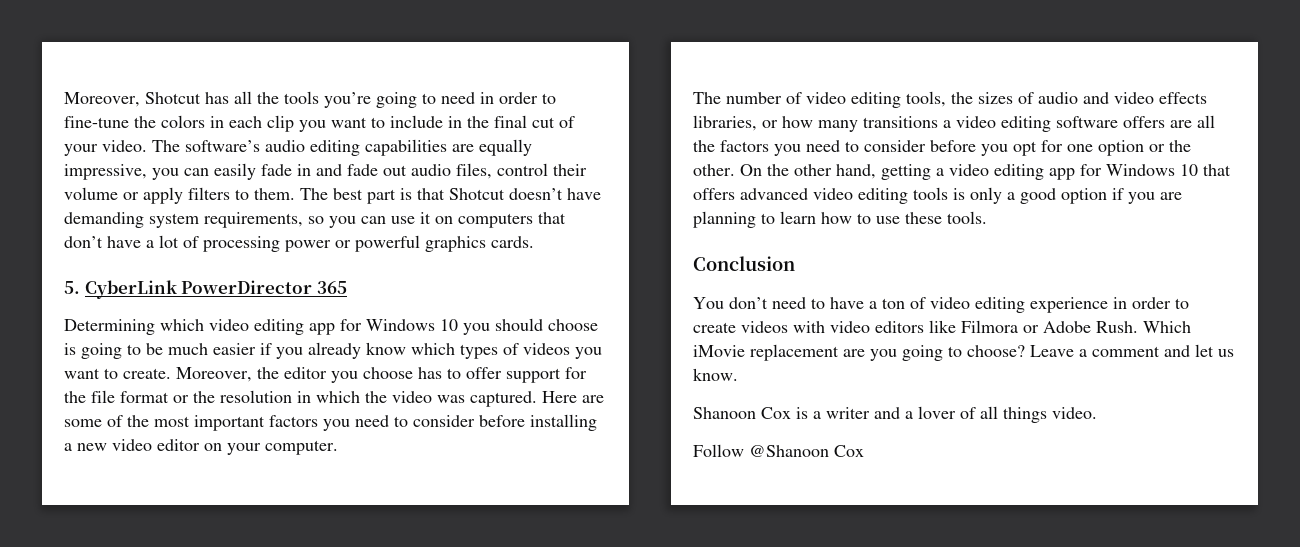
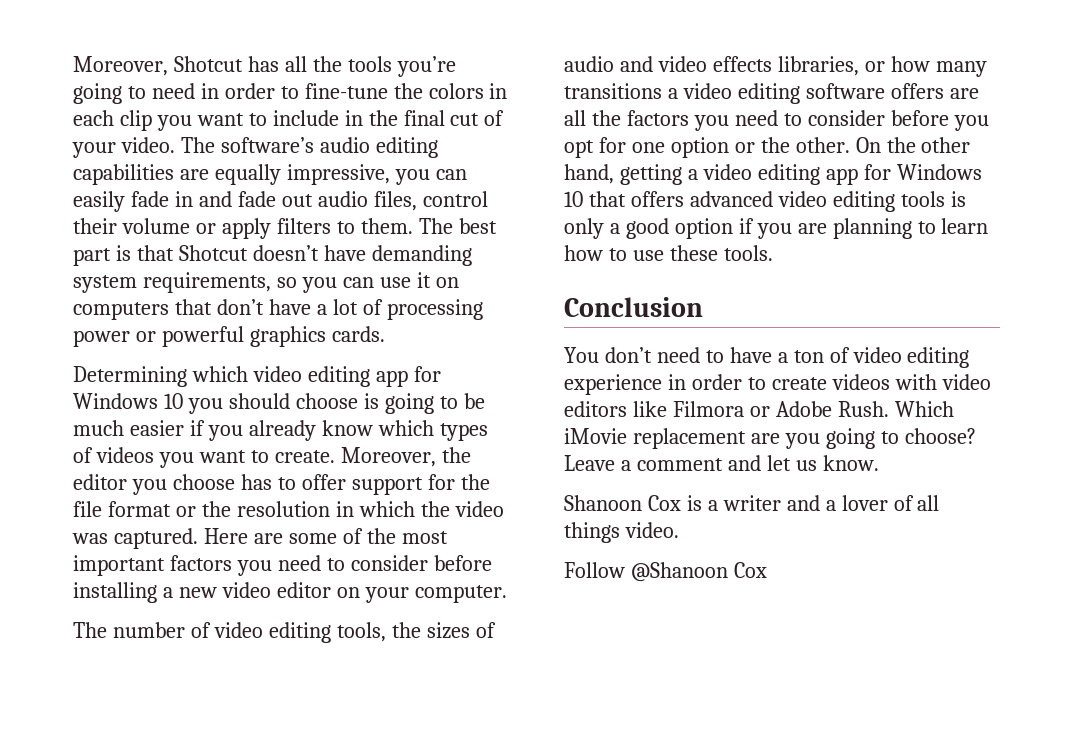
- 5. CyberLink PowerDirector 365

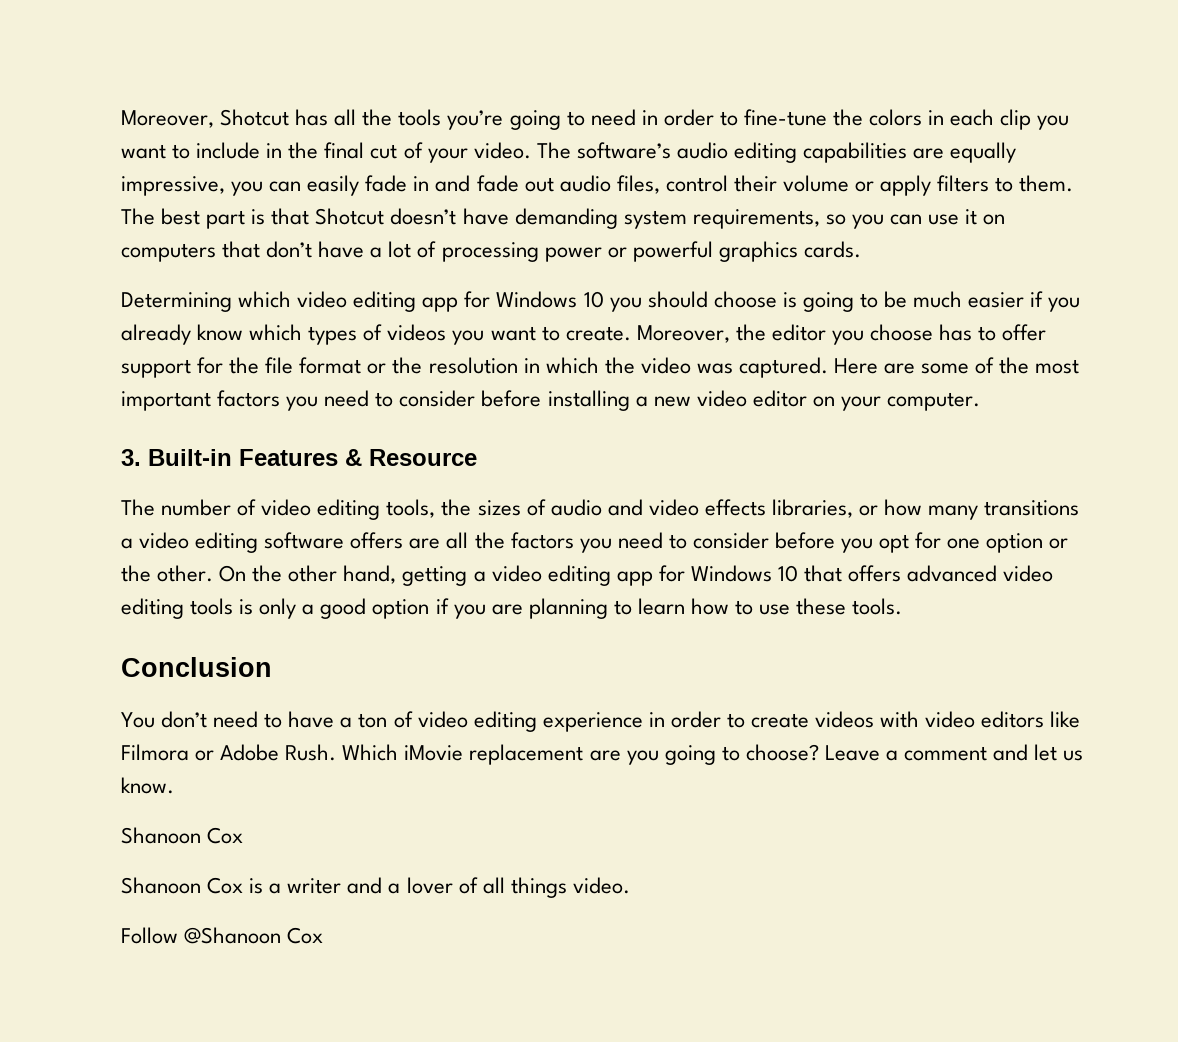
+ 3. Built-in Features & Resource
  Leave a comment and let us know.
+ Shanoon Cox

